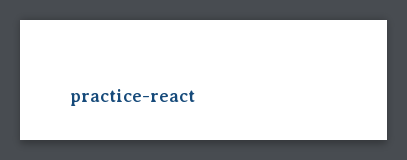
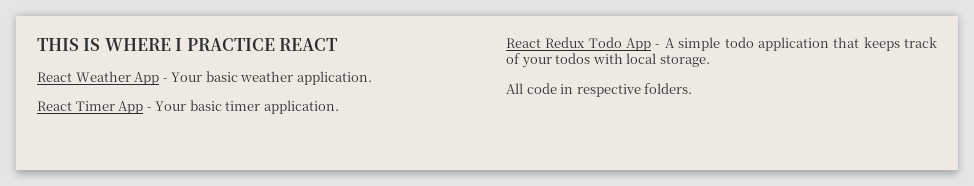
- practice-react
+ THIS IS WHERE I PRACTICE REACT
+ React Weather App - Your basic weather application.
+ React Timer App - Your basic timer application.
+ React Redux Todo App - A simple todo application that keeps track of your todos with local storage.
+ All code in respective folders.

